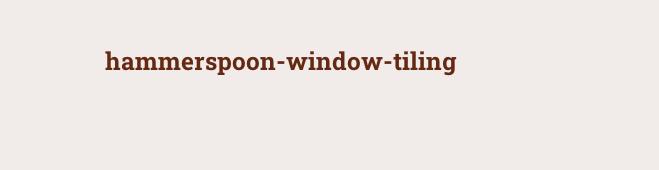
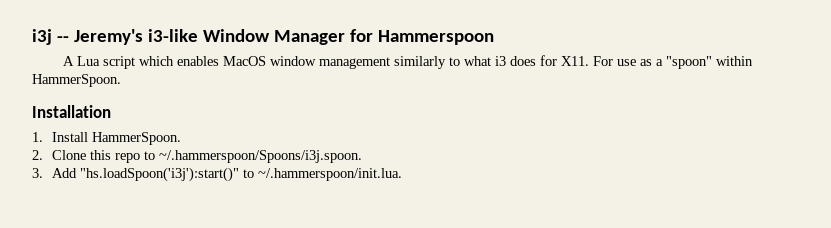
- hammerspoon-window-tiling
+ i3j -- Jeremy's i3-like Window Manager for Hammerspoon
+ A Lua script which enables MacOS window management similarly to what i3 does for X11. For use as a "spoon" within HammerSpoon.
+ Installation
+ 1. Install HammerSpoon.
+ 2. Clone this repo to ~/.hammerspoon/Spoons/i3j.spoon.
+ 3. Add "hs.loadSpoon('i3j'):start()" to ~/.hammerspoon/init.lua.

